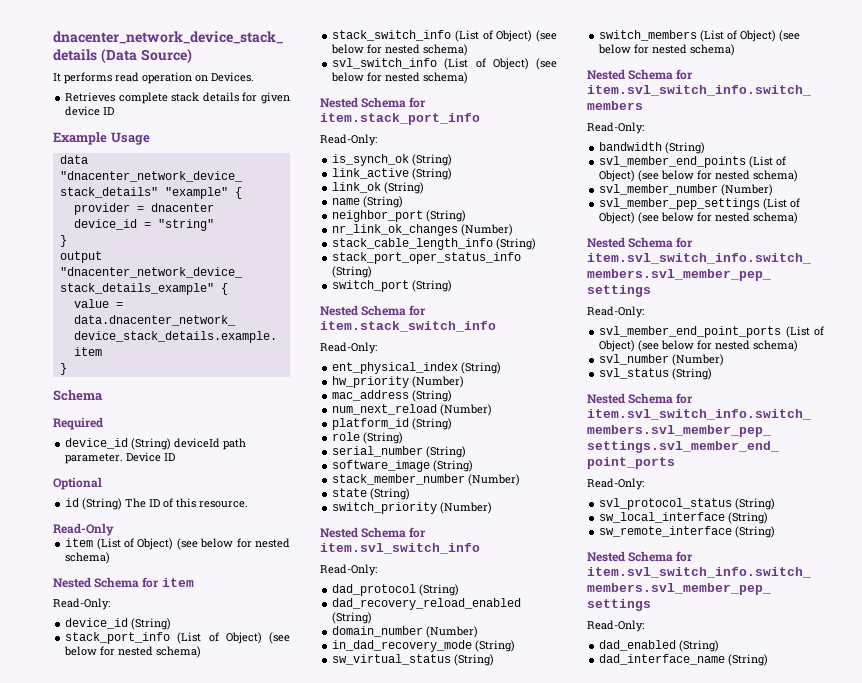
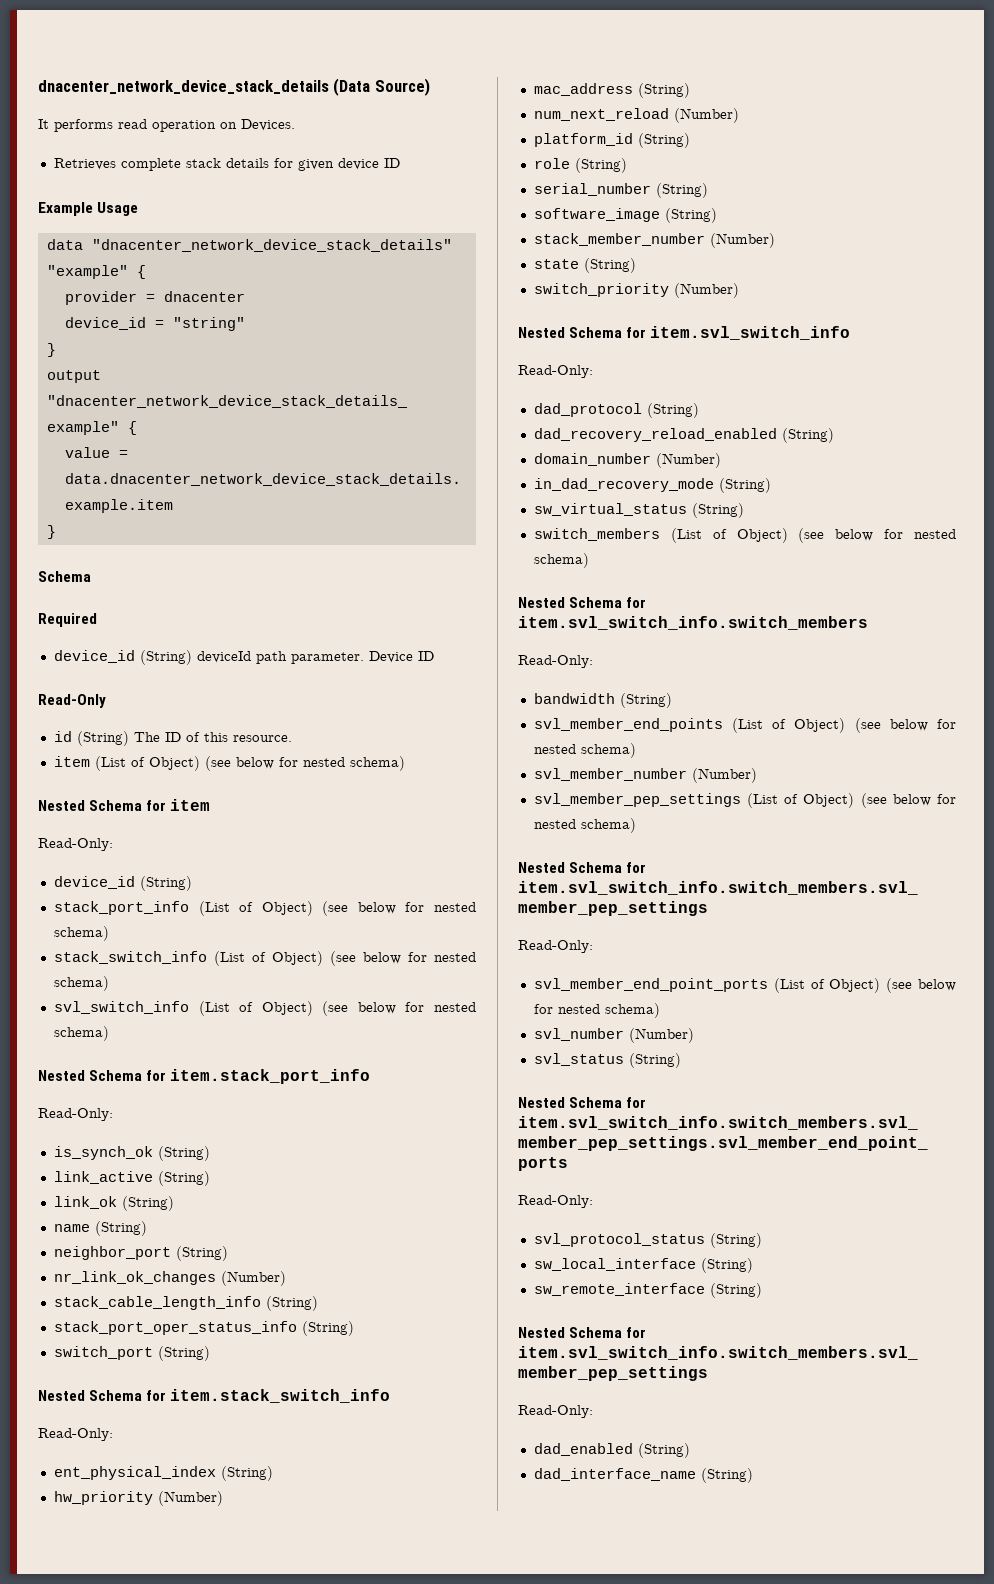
- Optional
+ Read-Only
- Read-Only

